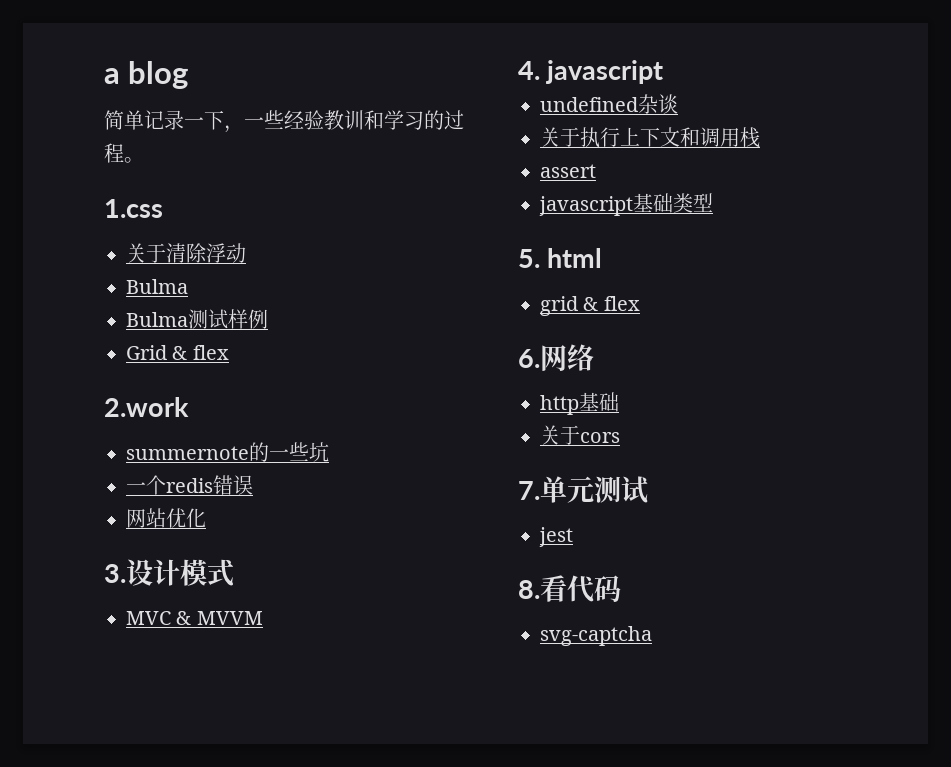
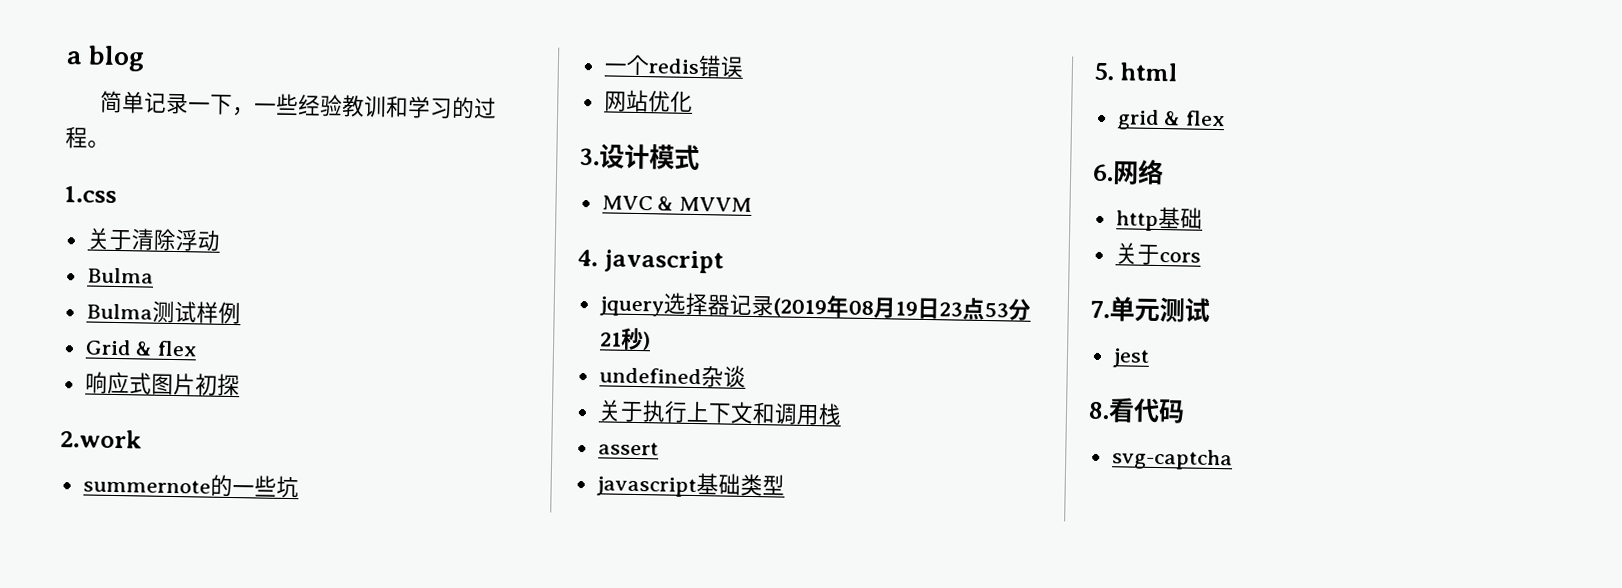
+ 响应式图片初探
+ jquery选择器记录(2019年08月19日23点53分21秒)

